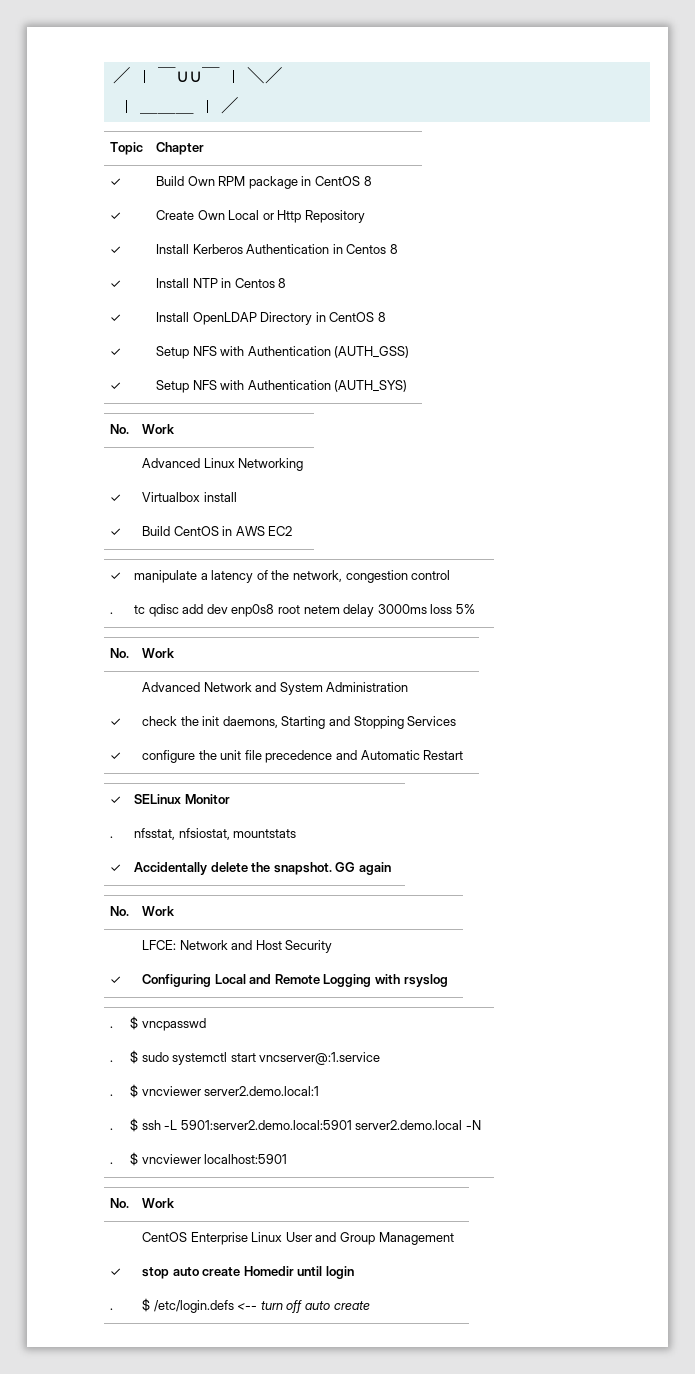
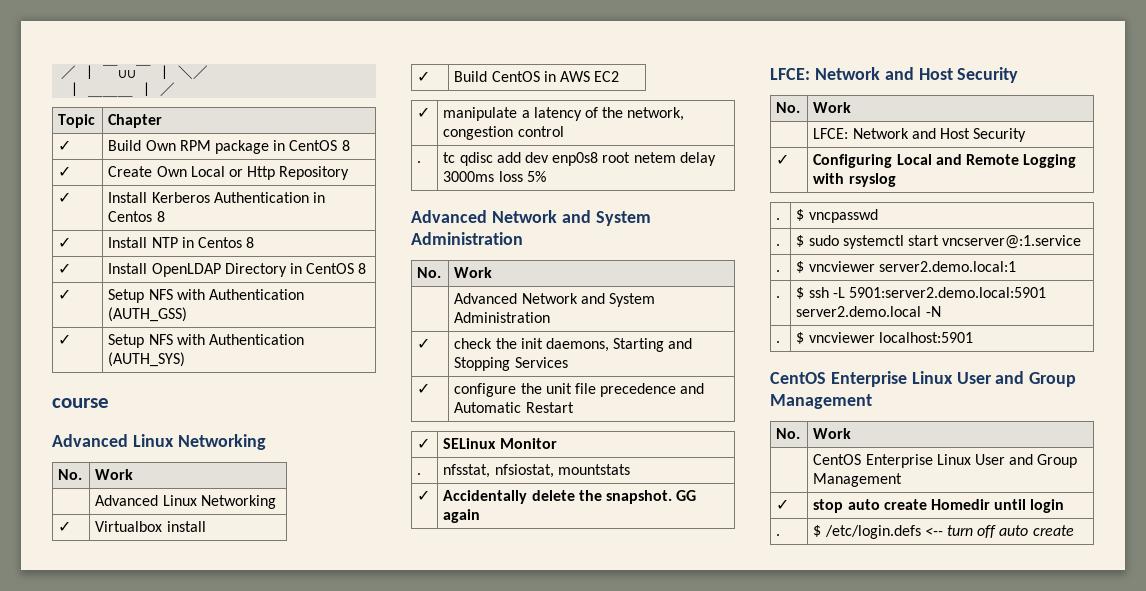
+ course
+ Advanced Linux Networking
  . | tc qdisc add dev enp0s8 root netem delay 3000ms loss 5%
+ Advanced Network and System Administration
  ✓ | Accidentally delete the snapshot. GG again
+ LFCE: Network and Host Security
  . | $ vncviewer localhost:5901
+ CentOS Enterprise Linux User and Group Management

